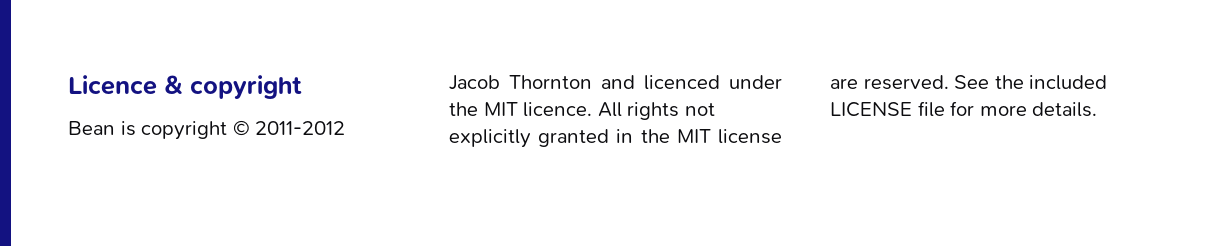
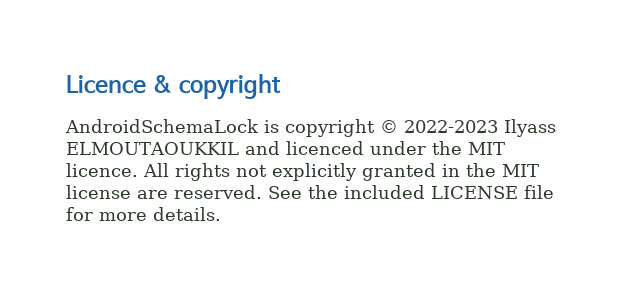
- Bean is copyright © 2011-2012 Jacob Thornton and licenced under the MIT licence.
+ AndroidSchemaLock is copyright © 2022-2023 Ilyass ELMOUTAOUKKIL and licenced under the MIT licence.

